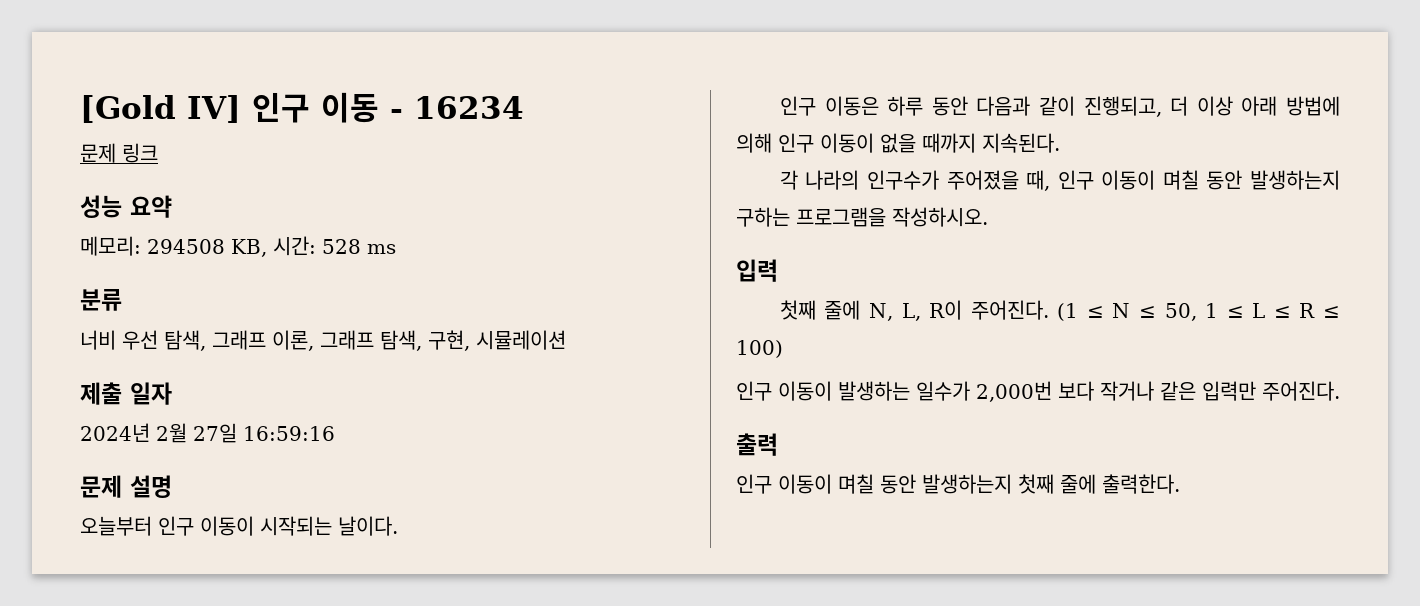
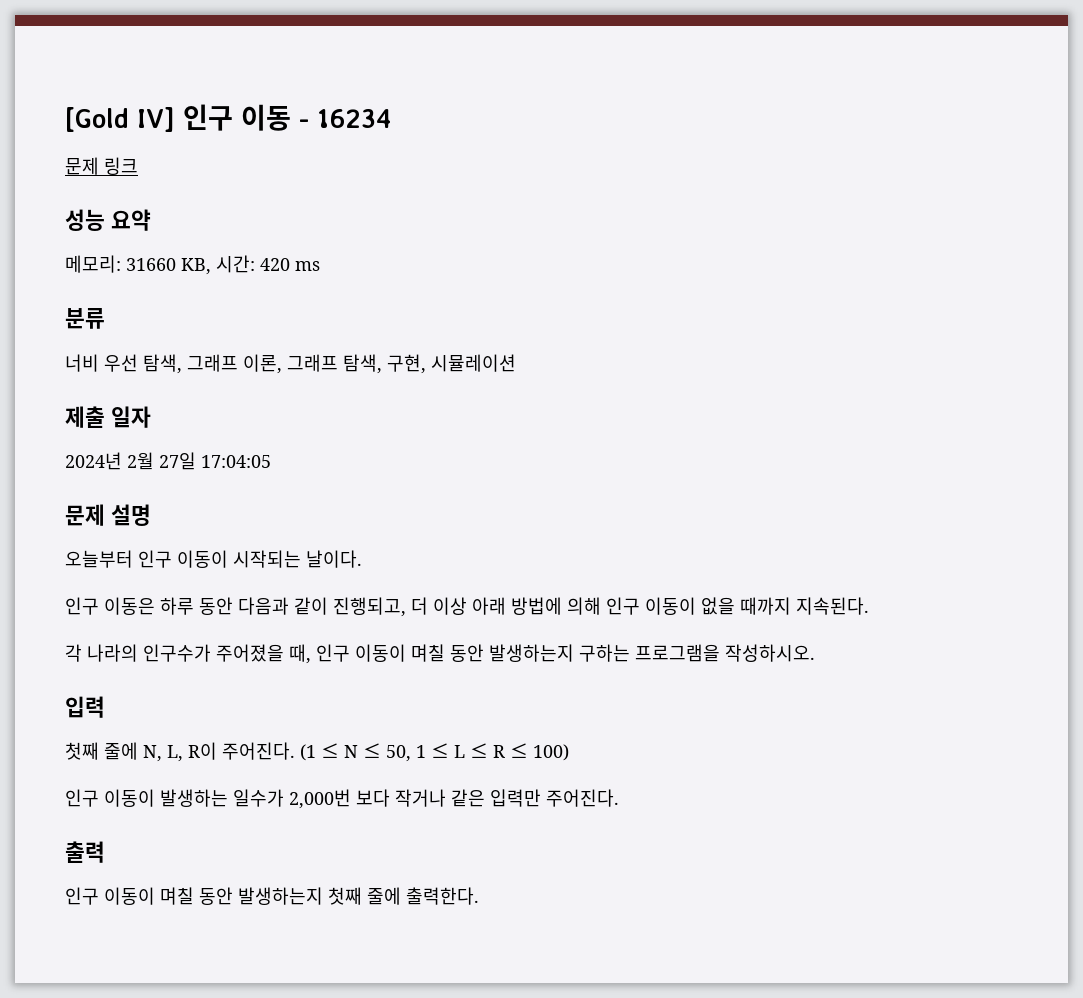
- 메모리: 294508 KB, 시간: 528 ms
+ 메모리: 31660 KB, 시간: 420 ms
- 2024년 2월 27일 16:59:16
+ 2024년 2월 27일 17:04:05

